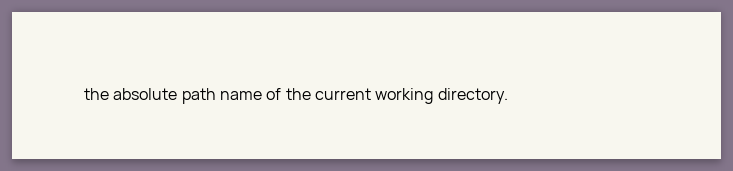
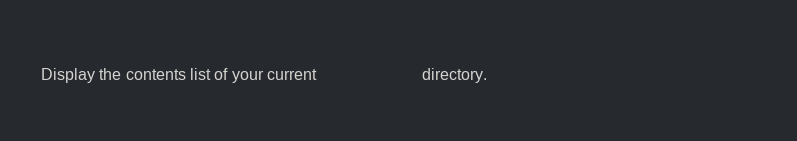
- the absolute path name of the current working directory.
+ Display the contents list of your current directory.

